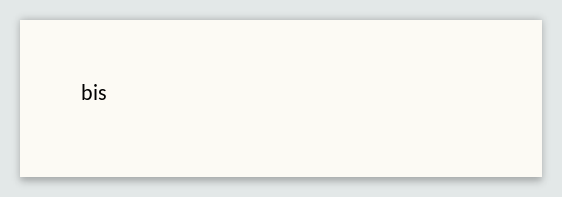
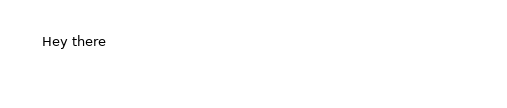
- bis
+ Hey there

